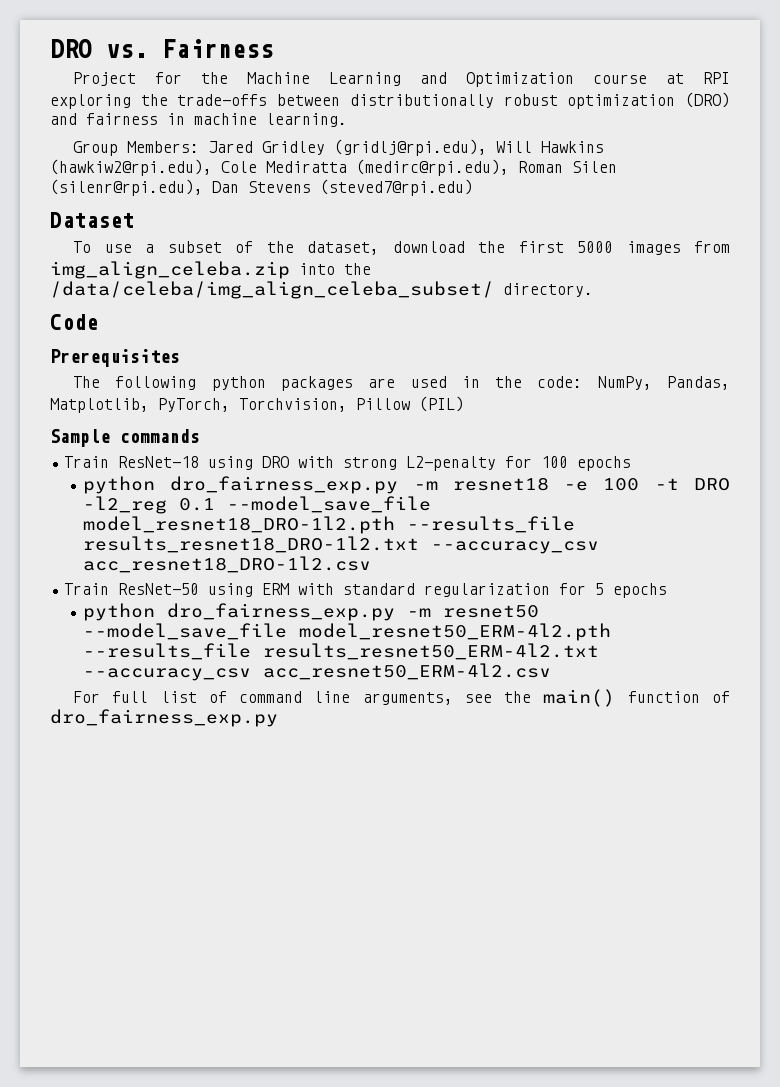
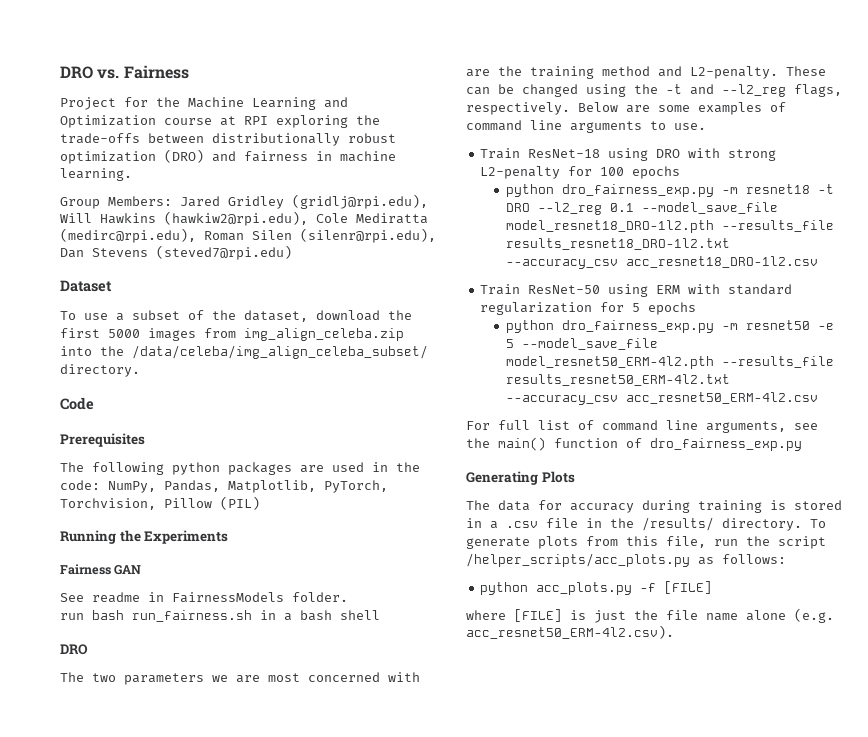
- Sample commands
+ Running the Experiments
+ Fairness GAN
+ See readme in FairnessModels folder.
+ run bash run_fairness.sh in a bash shell
+ DRO
+ The two parameters we are most concerned with are the training method and L2-penalty. These can be changed using the -t and --l2_reg flags, respectively. Below are some examples of command line arguments to use.
- python dro_fairness_exp.py -m resnet18 -e 100 -t DRO -l2_reg 0.1 --model_save_file model_resnet18_DRO-1l2.pth --results_file results_resnet18_DRO-1l2.txt --accuracy_csv acc_resnet18_DRO-1l2.csv
+ python dro_fairness_exp.py -m resnet18 -t DRO --l2_reg 0.1 --model_save_file model_resnet18_DRO-1l2.pth --results_file results_resnet18_DRO-1l2.txt --accuracy_csv acc_resnet18_DRO-1l2.csv
- python dro_fairness_exp.py -m resnet50 --model_save_file model_resnet50_ERM-4l2.pth --results_file results_resnet50_ERM-4l2.txt --accuracy_csv acc_resnet50_ERM-4l2.csv
+ python dro_fairness_exp.py -m resnet50 -e 5 --model_save_file model_resnet50_ERM-4l2.pth --results_file results_resnet50_ERM-4l2.txt --accuracy_csv acc_resnet50_ERM-4l2.csv
+ Generating Plots
+ The data for accuracy during training is stored in a .csv file in the /results/ directory. To generate plots from this file, run the script /helper_scripts/acc_plots.py as follows:
+ python acc_plots.py -f [FILE]
+ where [FILE] is just the file name alone (e.g. acc_resnet50_ERM-4l2.csv).

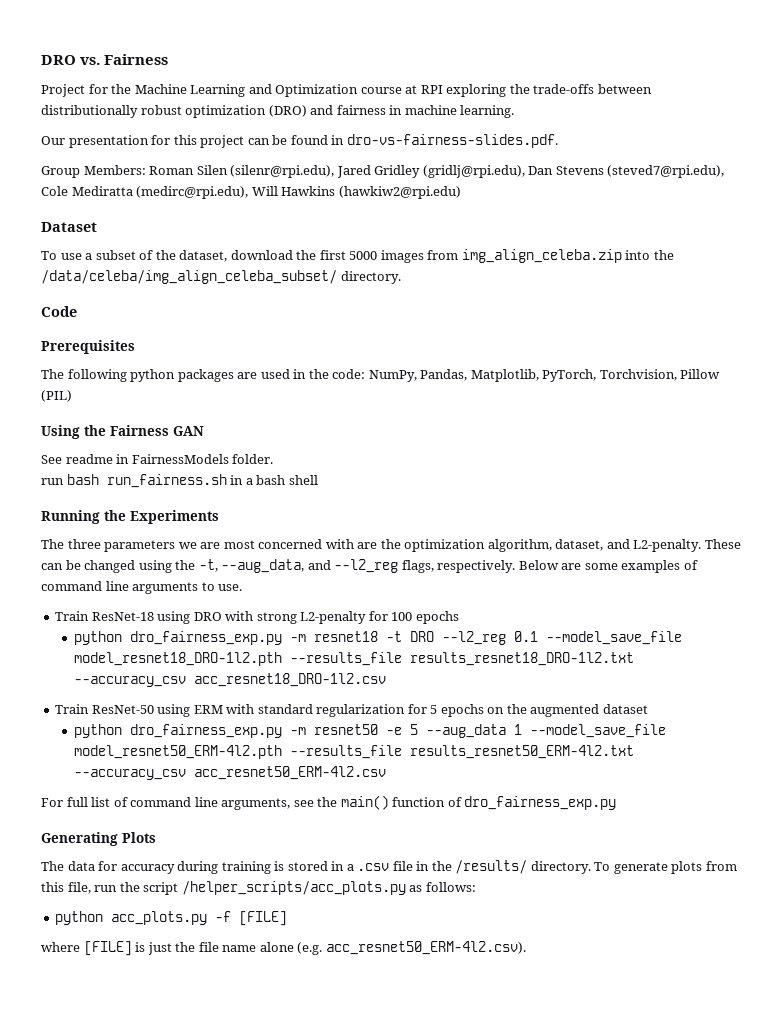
- Group Members: Jared Gridley (gridlj@rpi.edu), Will Hawkins (hawkiw2@rpi.edu), Cole Mediratta (medirc@rpi.edu), Roman Silen (silenr@rpi.edu), Dan Stevens (steved7@rpi.edu)
+ Our presentation for this project can be found in dro-vs-fairness-slides.pdf.
+ Group Members: Roman Silen (silenr@rpi.edu), Jared Gridley (gridlj@rpi.edu), Dan Stevens (steved7@rpi.edu), Cole Mediratta (medirc@rpi.edu), Will Hawkins (hawkiw2@rpi.edu)
- Running the Experiments
- Fairness GAN
+ Using the Fairness GAN
  run bash run_fairness.sh in a bash shell
- DRO
- The two parameters we are most concerned with are the training method and L2-penalty.
+ Running the Experiments
+ The three parameters we are most concerned with are the optimization algorithm, dataset, and L2-penalty.
- These can be changed using the -t and --l2_reg flags, respectively.
+ These can be changed using the -t, --aug_data, and --l2_reg flags, respectively.
- Train ResNet-50 using ERM with standard regularization for 5 epochs
+ Train ResNet-50 using ERM with standard regularization for 5 epochs on the augmented dataset
- python dro_fairness_exp.py -m resnet50 -e 5 --model_save_file model_resnet50_ERM-4l2.pth --results_file results_resnet50_ERM-4l2.txt --accuracy_csv acc_resnet50_ERM-4l2.csv
+ python dro_fairness_exp.py -m resnet50 -e 5 --aug_data 1 --model_save_file model_resnet50_ERM-4l2.pth --results_file results_resnet50_ERM-4l2.txt --accuracy_csv acc_resnet50_ERM-4l2.csv

